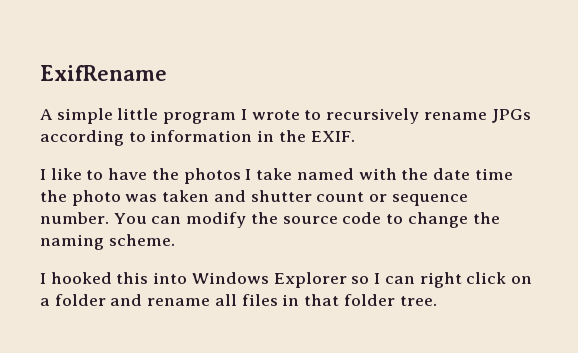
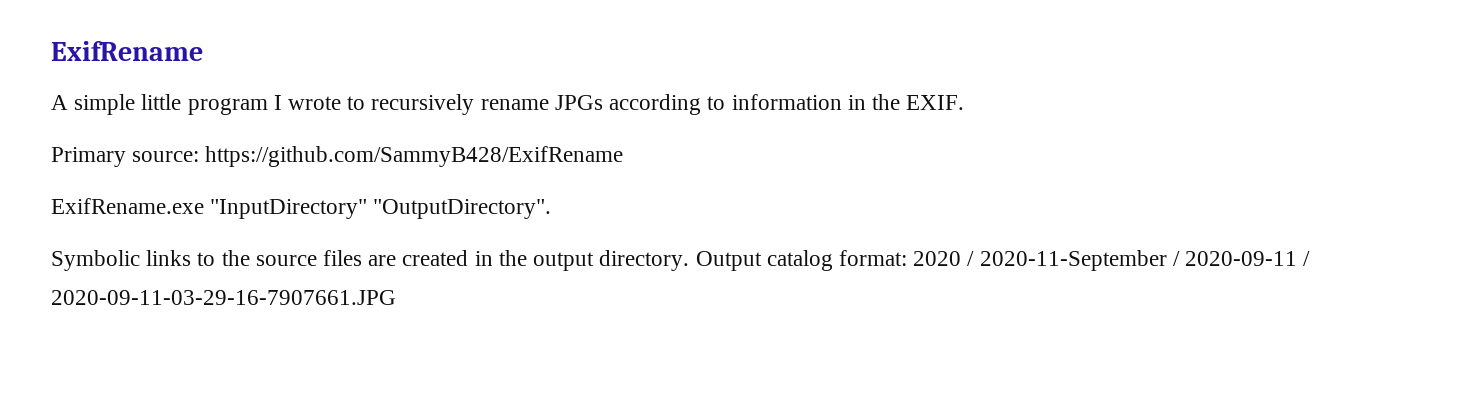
- I like to have the photos I take named with the date time the photo was taken and shutter count or sequence number. You can modify the source code to change the naming scheme.
- I hooked this into Windows Explorer so I can right click on a folder and rename all files in that folder tree.
+ Primary source: https://github.com/SammyB428/ExifRename
+ ExifRename.exe "InputDirectory" "OutputDirectory".
+ Symbolic links to the source files are created in the output directory. Output catalog format: 2020 / 2020-11-September / 2020-09-11 / 2020-09-11-03-29-16-7907661.JPG

